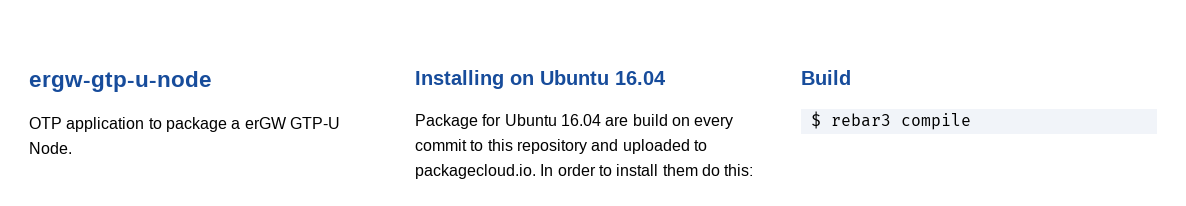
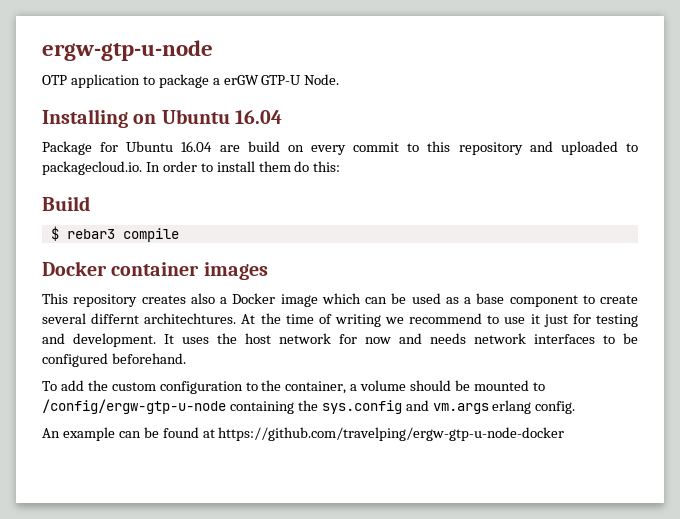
+ Docker container images
+ This repository creates also a Docker image which can be used as a base component to create several differnt architechtures. At the time of writing we recommend to use it just for testing and development. It uses the host network for now and needs network interfaces to be configured beforehand.
+ To add the custom configuration to the container, a volume should be mounted to /config/ergw-gtp-u-node containing the sys.config and vm.args erlang config.
+ An example can be found at https://github.com/travelping/ergw-gtp-u-node-docker

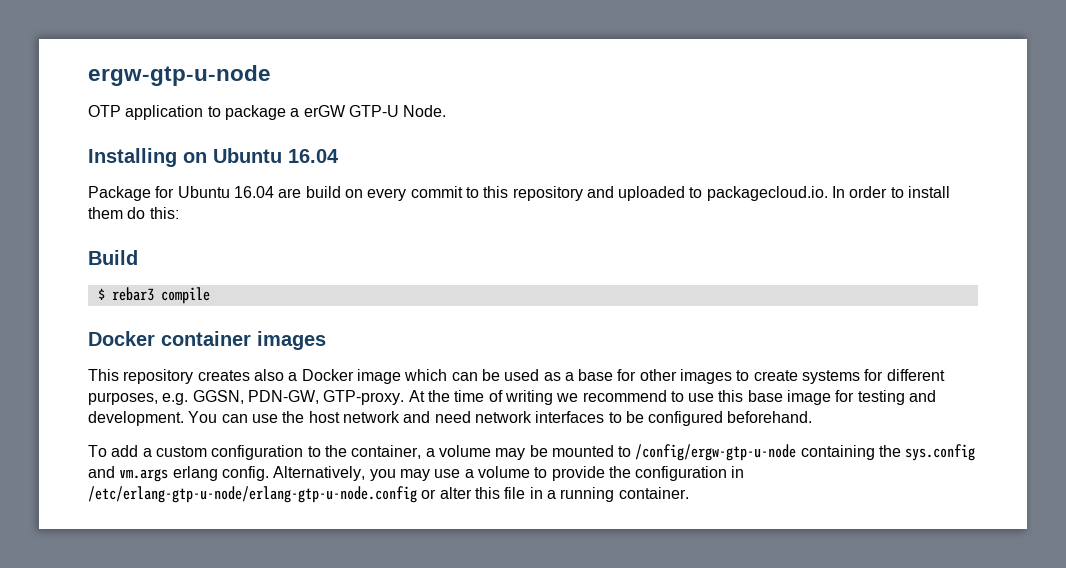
- This repository creates also a Docker image which can be used as a base component to create several differnt architechtures.
+ This repository creates also a Docker image which can be used as a base for other images to create systems for different purposes, e.g. GGSN, PDN-GW, GTP-proxy.
- At the time of writing we recommend to use it just for testing and development.
+ At the time of writing we recommend to use this base image for testing and development.
- It uses the host network for now and needs network interfaces to be configured beforehand.
+ You can use the host network and need network interfaces to be configured beforehand.
- To add the custom configuration to the container, a volume should be mounted to /config/ergw-gtp-u-node containing the sys.config and vm.args erlang config.
- An example can be found at https://github.com/travelping/ergw-gtp-u-node-docker
+ To add a custom configuration to the container, a volume may be mounted to /config/ergw-gtp-u-node containing the sys.config and vm.args erlang config. Alternatively, you may use a volume to provide the configuration in /etc/erlang-gtp-u-node/erlang-gtp-u-node.config or alter this file in a running container.

